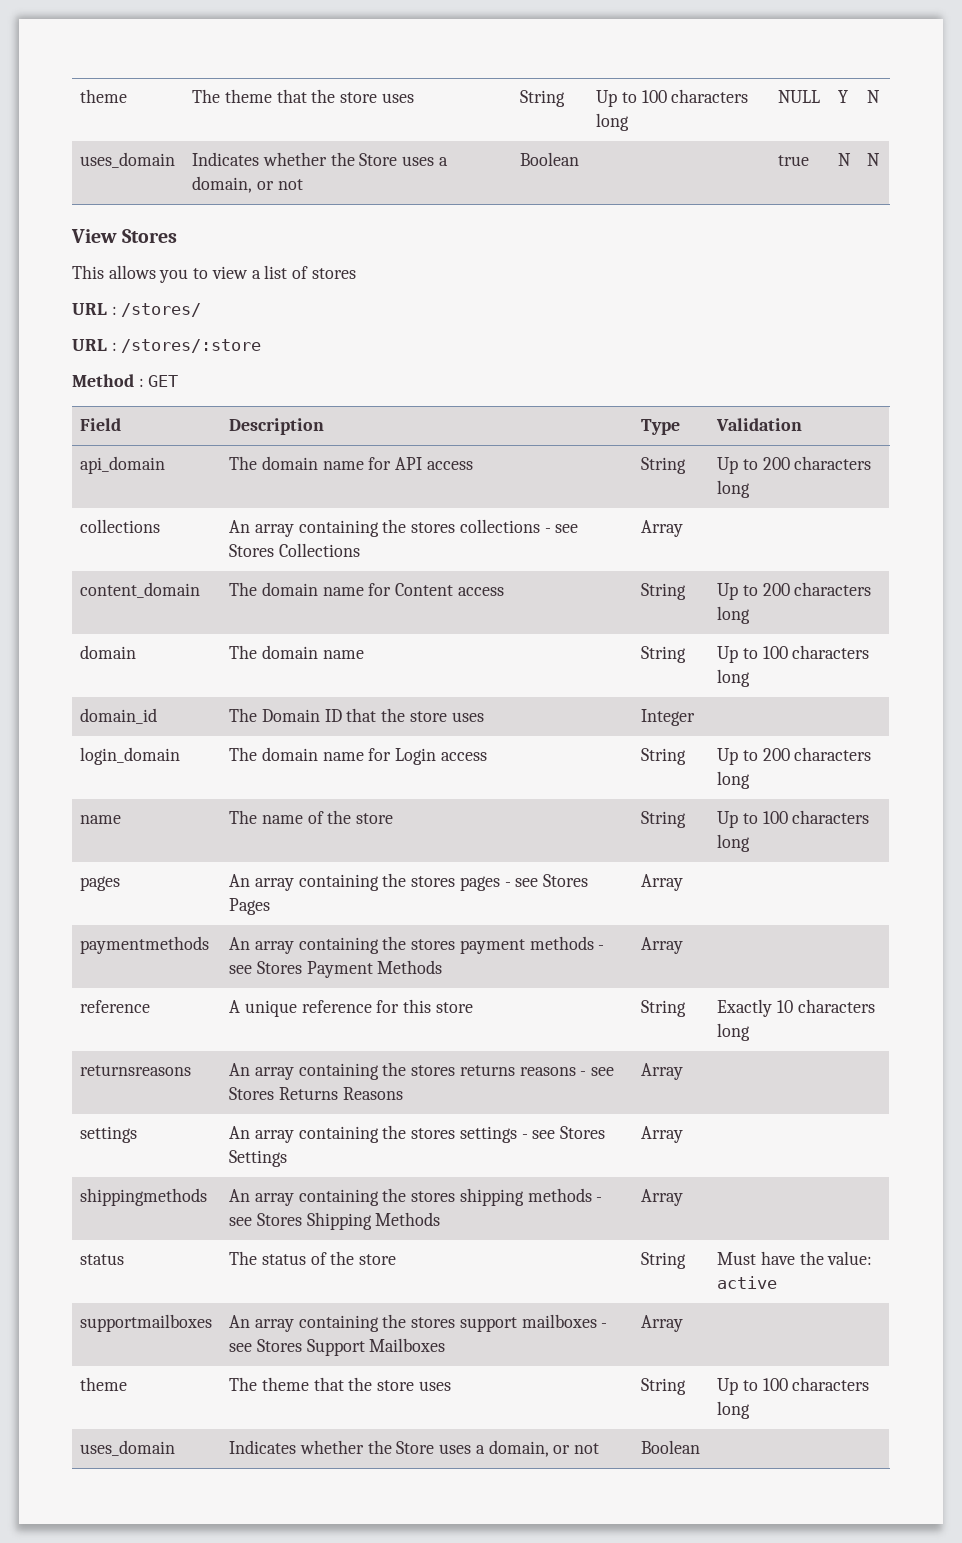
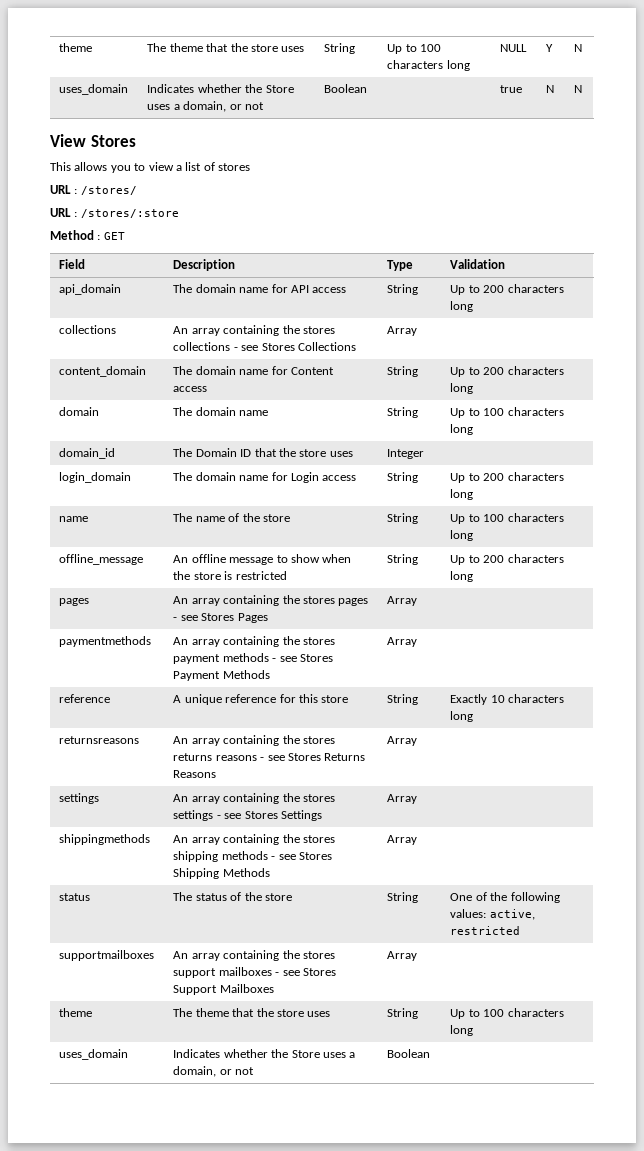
+ offline_message | An offline message to show when the store is restricted | String | Up to 200 characters long
- status | The status of the store | String | Must have the value: active
+ status | The status of the store | String | One of the following values: active, restricted

